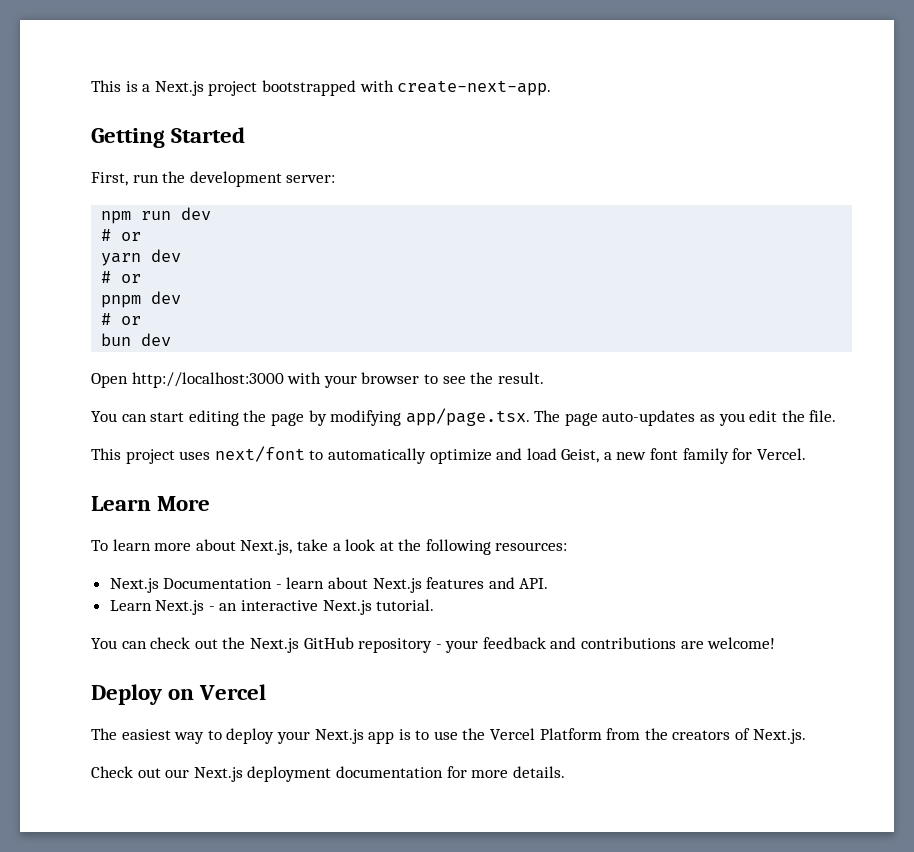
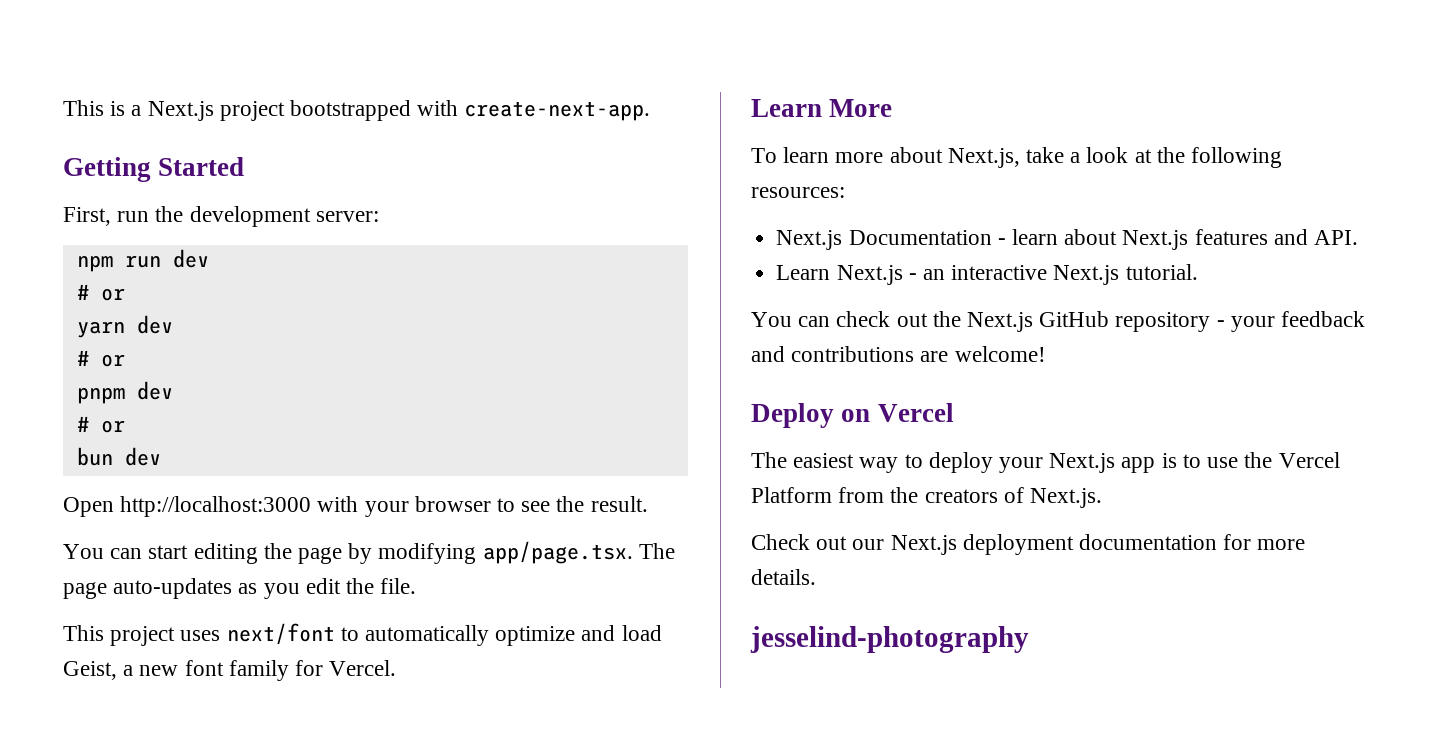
+ jesselind-photography

